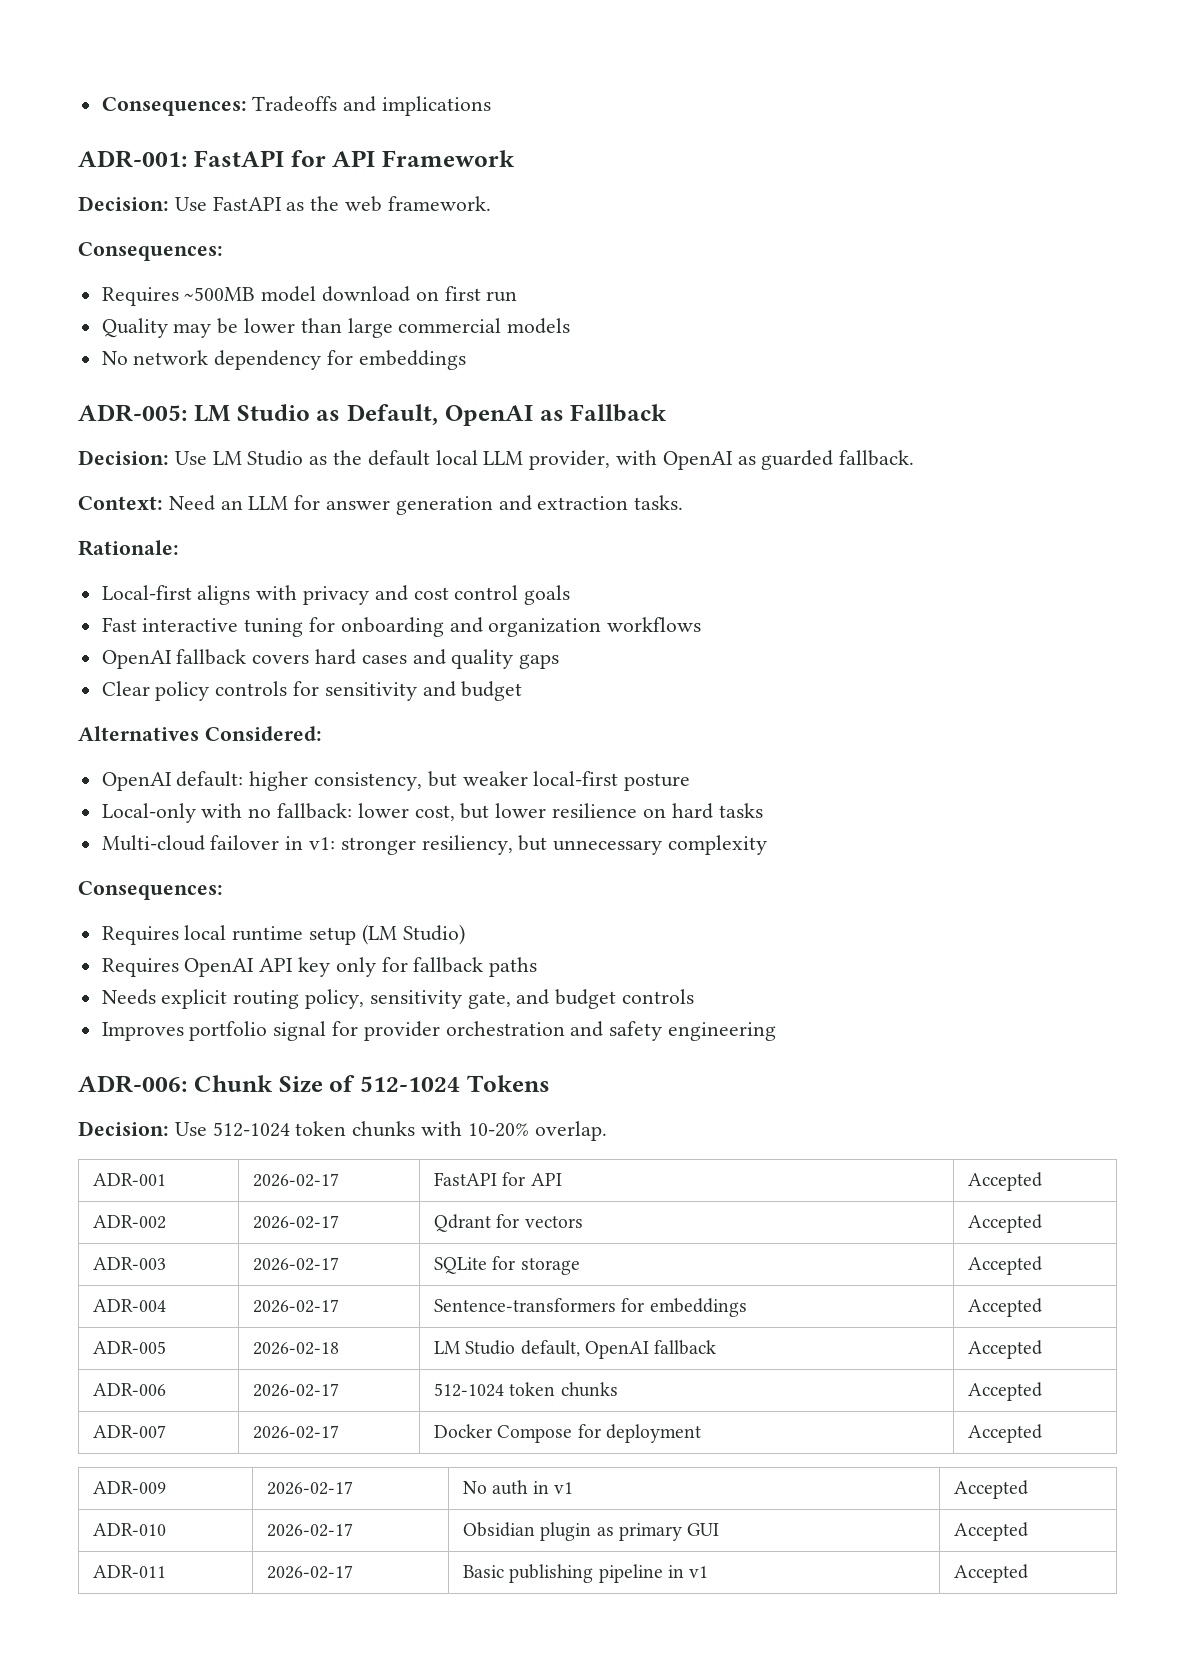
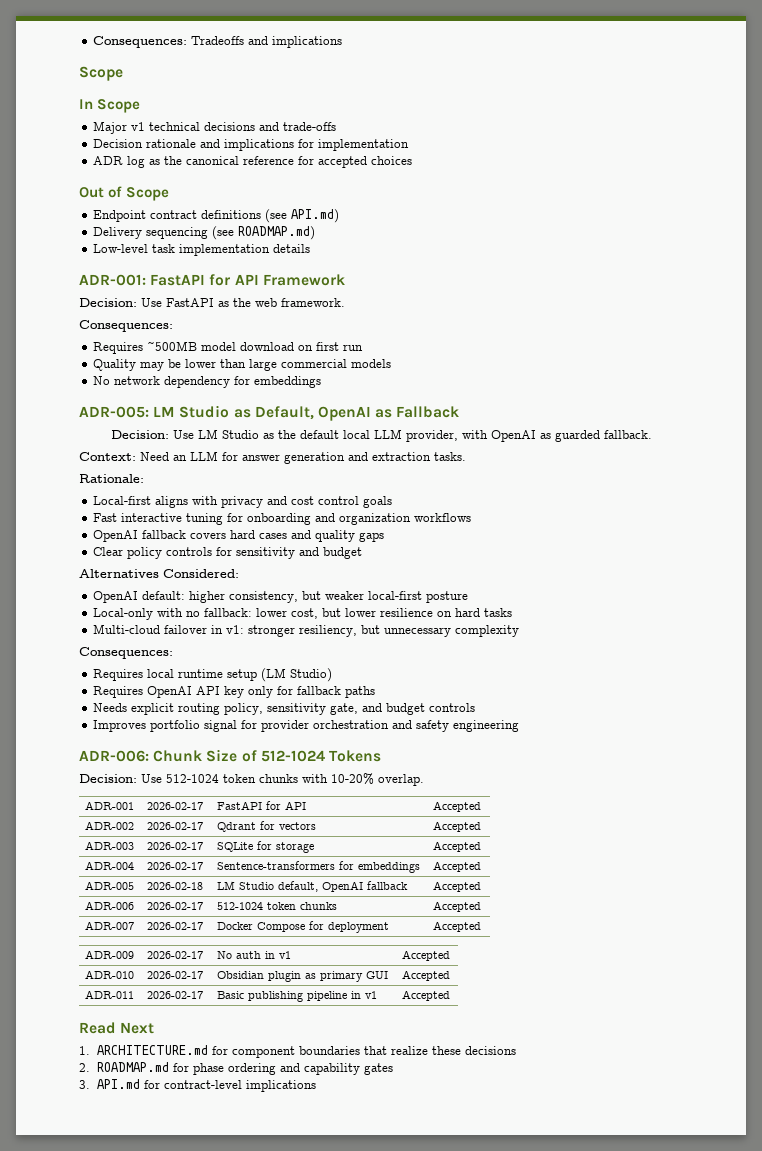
  Consequences: Tradeoffs and implications
+ Scope
+ In Scope
+ Major v1 technical decisions and trade-offs
+ Decision rationale and implications for implementation
+ ADR log as the canonical reference for accepted choices
+ Out of Scope
+ Endpoint contract definitions (see API.md)
+ Delivery sequencing (see ROADMAP.md)
+ Low-level task implementation details
+ Read Next
+ 1. ARCHITECTURE.md for component boundaries that realize these decisions
+ 2. ROADMAP.md for phase ordering and capability gates
+ 3. API.md for contract-level implications

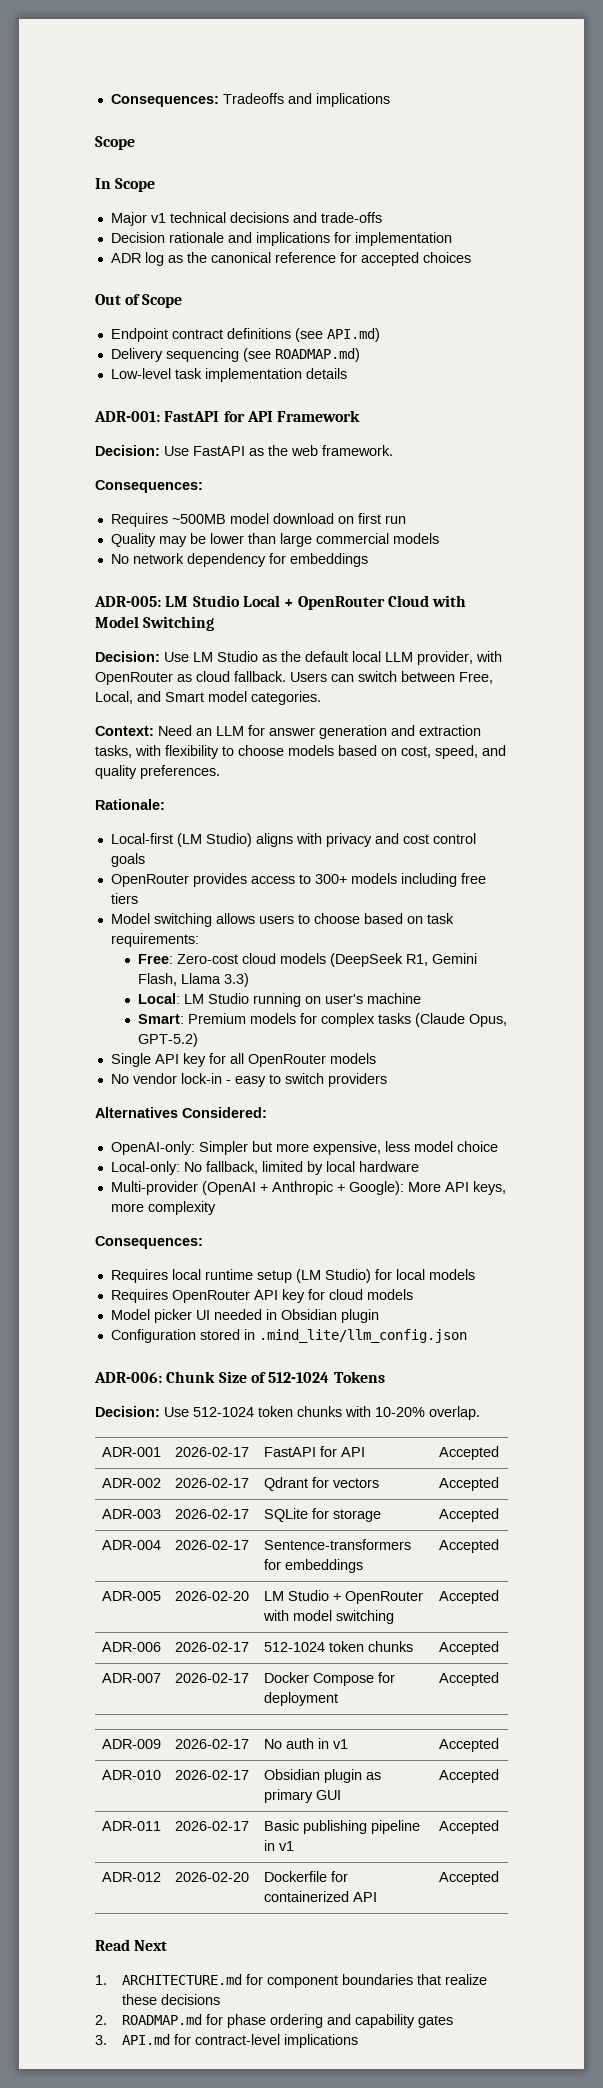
- ADR-005: LM Studio as Default, OpenAI as Fallback
+ ADR-005: LM Studio Local + OpenRouter Cloud with Model Switching
- Decision: Use LM Studio as the default local LLM provider, with OpenAI as guarded fallback.
+ Decision: Use LM Studio as the default local LLM provider, with OpenRouter as cloud fallback. Users can switch between Free, Local, and Smart model categories.
- Context: Need an LLM for answer generation and extraction tasks.
+ Context: Need an LLM for answer generation and extraction tasks, with flexibility to choose models based on cost, speed, and quality preferences.
- Local-first aligns with privacy and cost control goals
+ Local-first (LM Studio) aligns with privacy and cost control goals
- Fast interactive tuning for onboarding and organization workflows
- OpenAI fallback covers hard cases and quality gaps
- Clear policy controls for sensitivity and budget
+ OpenRouter provides access to 300+ models including free tiers
+ Model switching allows users to choose based on task requirements:
+ Free: Zero-cost cloud models (DeepSeek R1, Gemini Flash, Llama 3.3)
+ Local: LM Studio running on user's machine
+ Smart: Premium models for complex tasks (Claude Opus, GPT-5.2)
+ Single API key for all OpenRouter models
+ No vendor lock-in - easy to switch providers
  Alternatives Considered:
- OpenAI default: higher consistency, but weaker local-first posture
- Local-only with no fallback: lower cost, but lower resilience on hard tasks
- Multi-cloud failover in v1: stronger resiliency, but unnecessary complexity
+ OpenAI-only: Simpler but more expensive, less model choice
+ Local-only: No fallback, limited by local hardware
+ Multi-provider (OpenAI + Anthropic + Google): More API keys, more complexity
- Requires local runtime setup (LM Studio)
- Requires OpenAI API key only for fallback paths
- Needs explicit routing policy, sensitivity gate, and budget controls
- Improves portfolio signal for provider orchestration and safety engineering
+ Requires local runtime setup (LM Studio) for local models
+ Requires OpenRouter API key for cloud models
+ Model picker UI needed in Obsidian plugin
+ Configuration stored in .mind_lite/llm_config.json
- ADR-005 | 2026-02-18 | LM Studio default, OpenAI fallback | Accepted
+ ADR-005 | 2026-02-20 | LM Studio + OpenRouter with model switching | Accepted
+ ADR-012 | 2026-02-20 | Dockerfile for containerized API | Accepted

